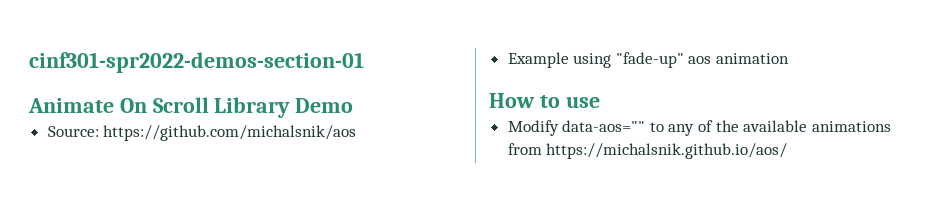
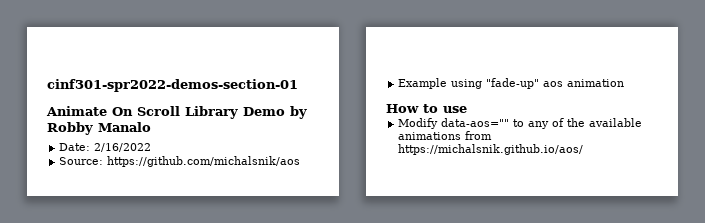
- Animate On Scroll Library Demo
+ Animate On Scroll Library Demo by Robby Manalo
+ Date: 2/16/2022

